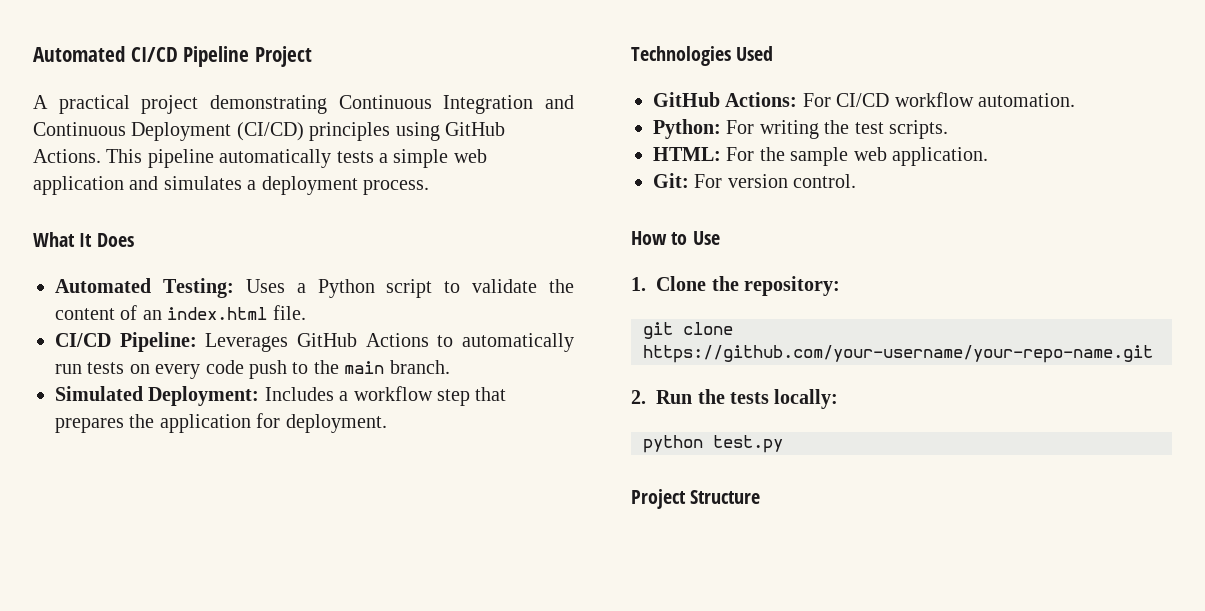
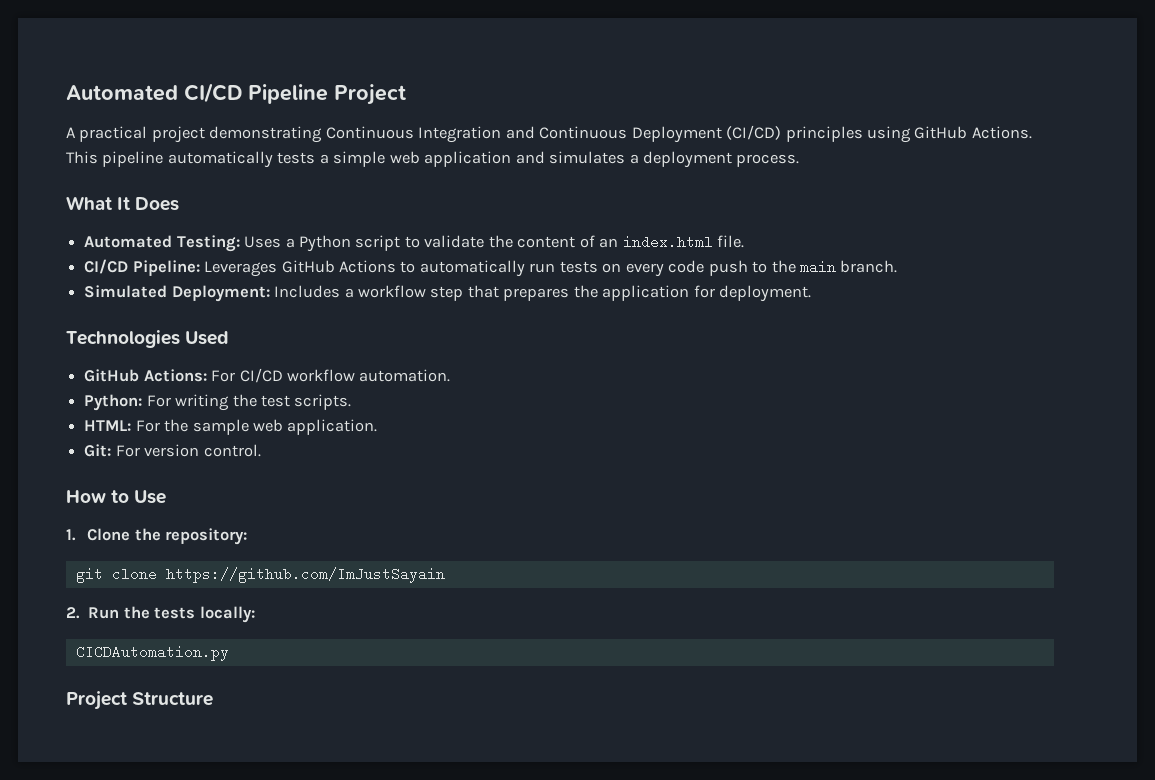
- git clone https://github.com/your-username/your-repo-name.git
+ git clone https://github.com/ImJustSayain
- python test.py
+ CICDAutomation.py

